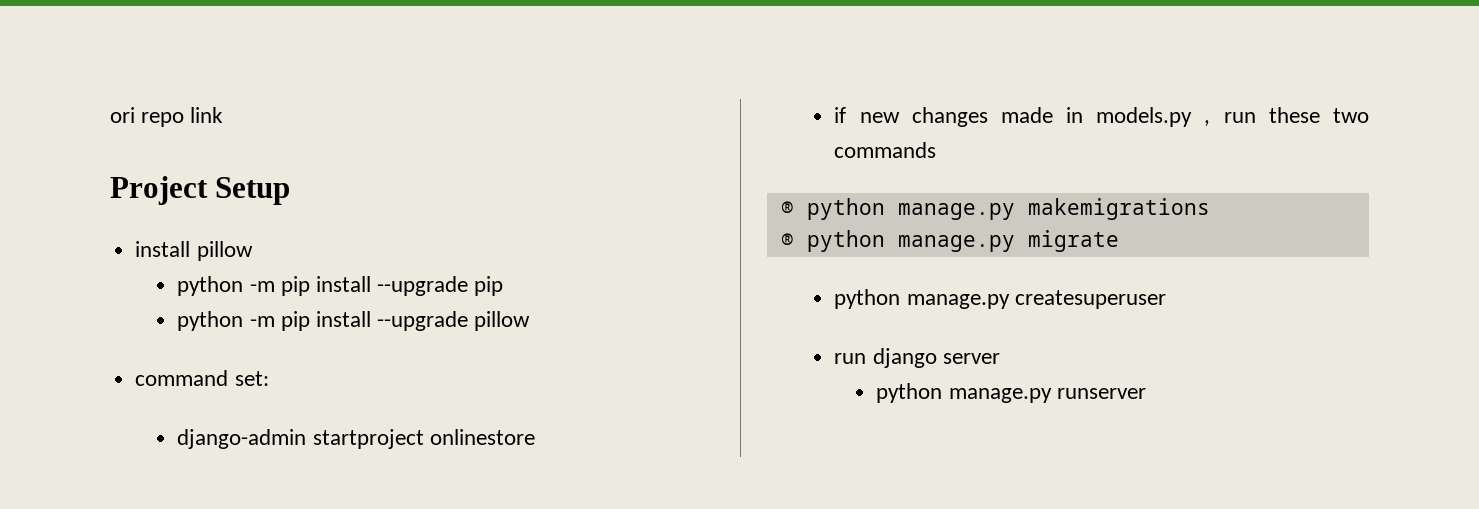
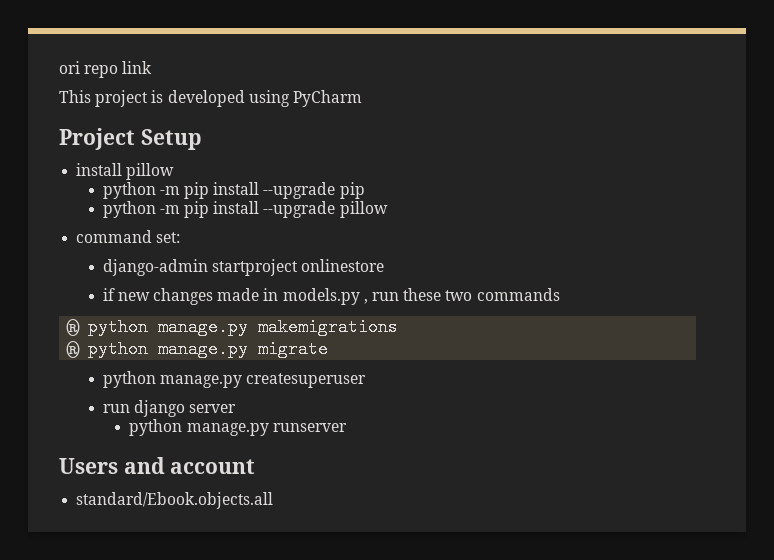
+ This project is developed using PyCharm
+ Users and account
+ standard/Ebook.objects.all

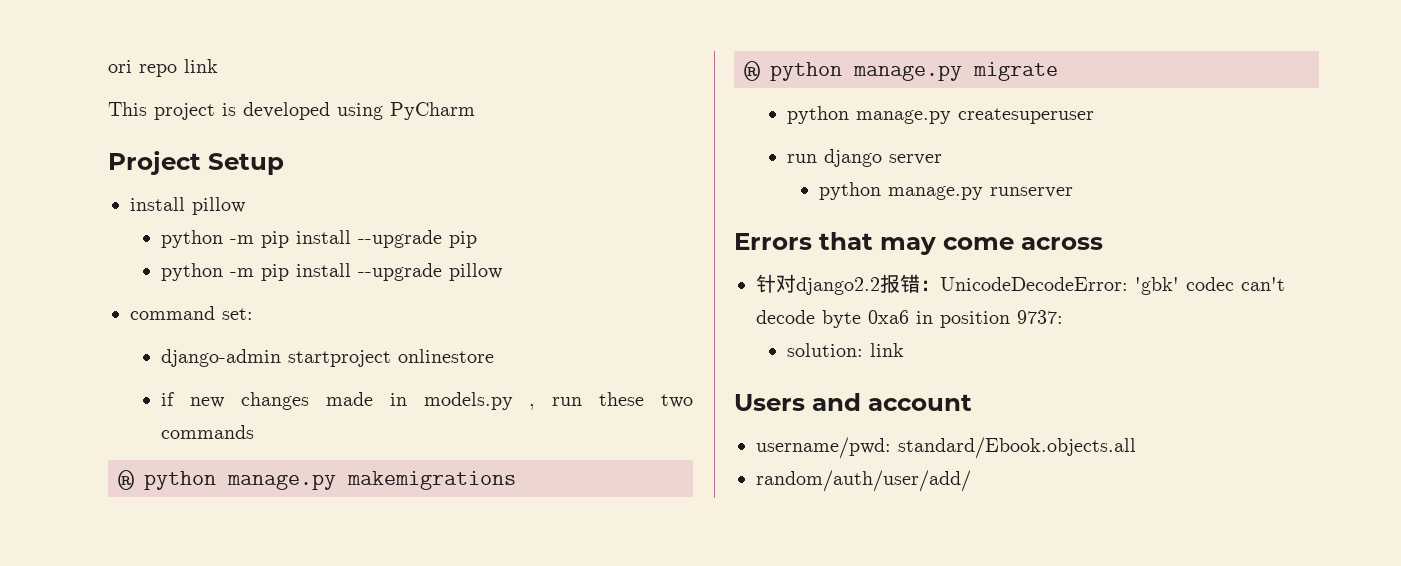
+ Errors that may come across
+ 针对django2.2报错：UnicodeDecodeError: 'gbk' codec can't decode byte 0xa6 in position 9737:
+ solution: link
- standard/Ebook.objects.all
+ username/pwd: standard/Ebook.objects.all
+ random/auth/user/add/

